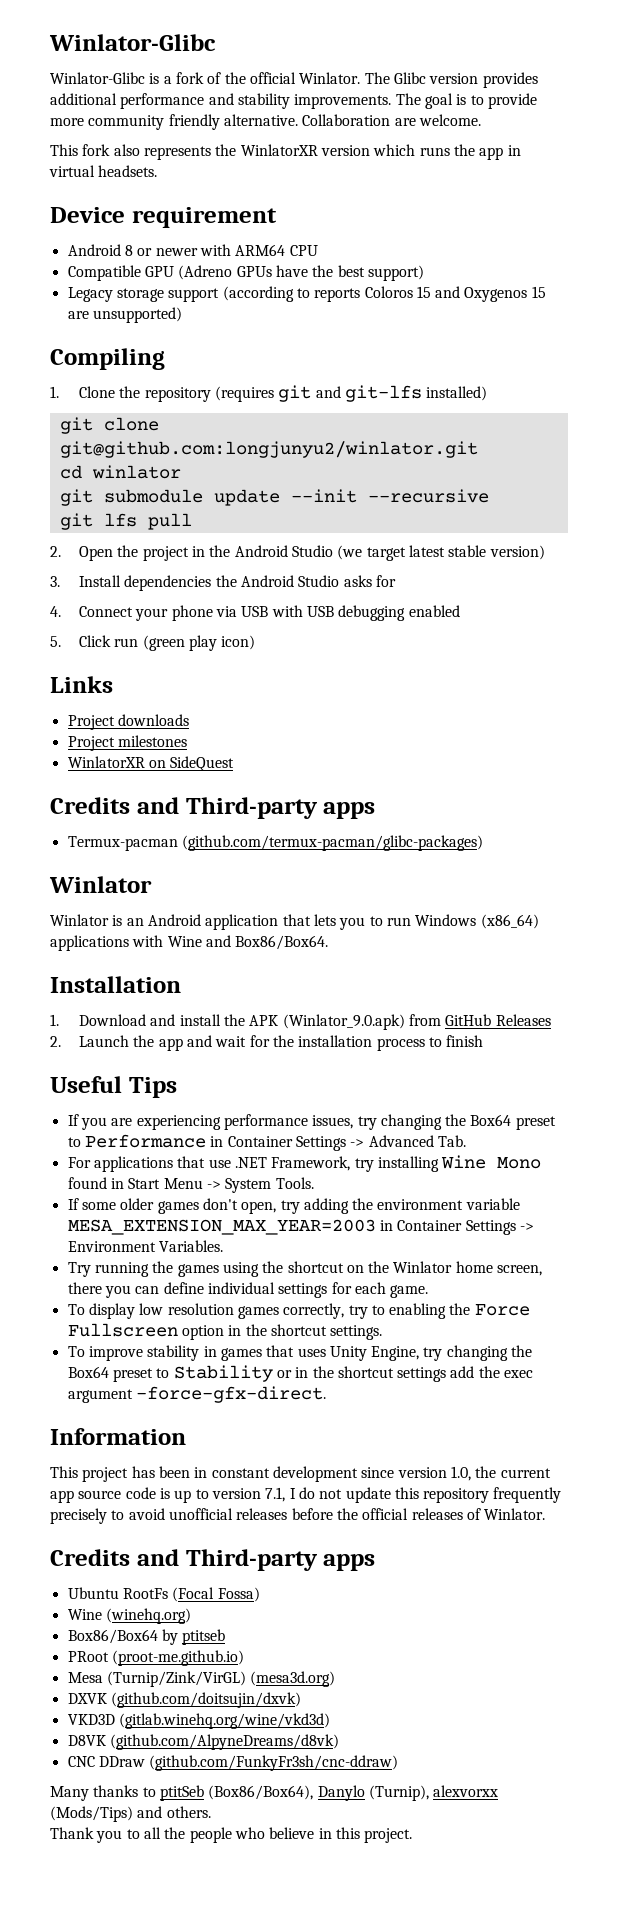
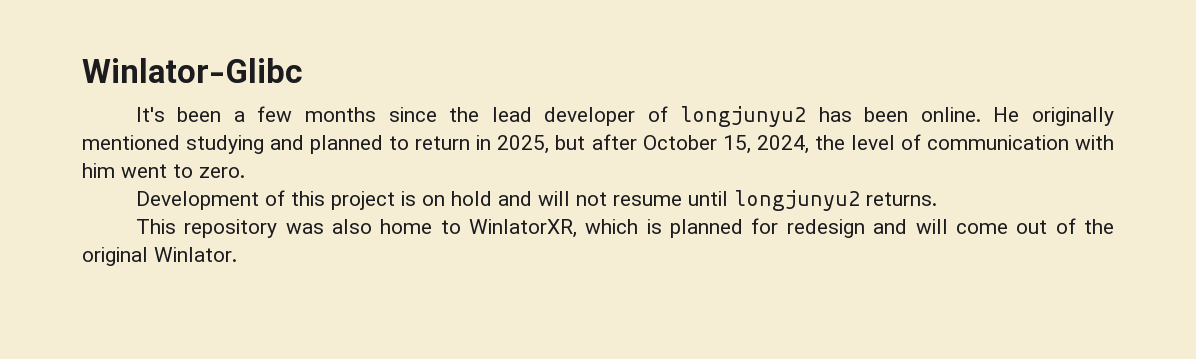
- Winlator-Glibc is a fork of the official Winlator. The Glibc version provides additional performance and stability improvements. The goal is to provide more community friendly alternative. Collaboration are welcome.
- This fork also represents the WinlatorXR version which runs the app in virtual headsets.
- Device requirement
- Android 8 or newer with ARM64 CPU
- Compatible GPU (Adreno GPUs have the best support)
- Legacy storage support (according to reports Coloros 15 and Oxygenos 15 are unsupported)
- Compiling
- 1. Clone the repository (requires git and git-lfs installed)
- git clone git@github.com:longjunyu2/winlator.git
- cd winlator
- git submodule update --init --recursive
- git lfs pull
- 2. Open the project in the Android Studio (we target latest stable version)
- 3. Install dependencies the Android Studio asks for
- 4. Connect your phone via USB with USB debugging enabled
- 5. Click run (green play icon)
- Links
- Project downloads
- Project milestones
- WinlatorXR on SideQuest
- Credits and Third-party apps
- Termux-pacman (github.com/termux-pacman/glibc-packages)
- Winlator
- Winlator is an Android application that lets you to run Windows (x86_64) applications with Wine and Box86/Box64.
- Installation
- 1. Download and install the APK (Winlator_9.0.apk) from GitHub Releases
- 2. Launch the app and wait for the installation process to finish
- Useful Tips
- If you are experiencing performance issues, try changing the Box64 preset to Performance in Container Settings -> Advanced Tab.
- For applications that use .NET Framework, try installing Wine Mono found in Start Menu -> System Tools.
- If some older games don't open, try adding the environment variable MESA_EXTENSION_MAX_YEAR=2003 in Container Settings -> Environment Variables.
- Try running the games using the shortcut on the Winlator home screen, there you can define individual settings for each game.
- To display low resolution games correctly, try to enabling the Force Fullscreen option in the shortcut settings.
- To improve stability in games that uses Unity Engine, try changing the Box64 preset to Stability or in the shortcut settings add the exec argument -force-gfx-direct.
- Information
- This project has been in constant development since version 1.0, the current app source code is up to version 7.1, I do not update this repository frequently precisely to avoid unofficial releases before the official releases of Winlator.
- Credits and Third-party apps
- Ubuntu RootFs (Focal Fossa)
- Wine (winehq.org)
- Box86/Box64 by ptitseb
- PRoot (proot-me.github.io)
- Mesa (Turnip/Zink/VirGL) (mesa3d.org)
- DXVK (github.com/doitsujin/dxvk)
- VKD3D (gitlab.winehq.org/wine/vkd3d)
- D8VK (github.com/AlpyneDreams/d8vk)
- CNC DDraw (github.com/FunkyFr3sh/cnc-ddraw)
- Many thanks to ptitSeb (Box86/Box64), Danylo (Turnip), alexvorxx (Mods/Tips) and others.
- Thank you to all the people who believe in this project.
+ It's been a few months since the lead developer of longjunyu2 has been online. He originally mentioned studying and planned to return in 2025, but after October 15, 2024, the level of communication with him went to zero.
+ Development of this project is on hold and will not resume until longjunyu2 returns.
+ This repository was also home to WinlatorXR, which is planned for redesign and will come out of the original Winlator.

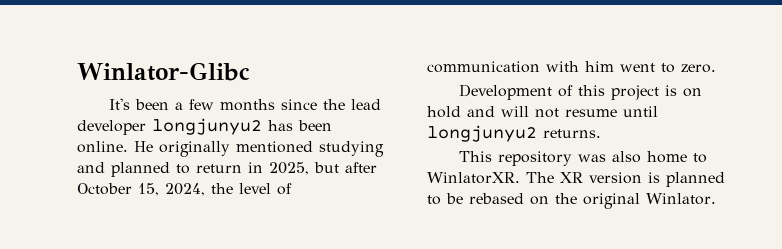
- It's been a few months since the lead developer of longjunyu2 has been online.
+ It's been a few months since the lead developer longjunyu2 has been online.
- This repository was also home to WinlatorXR, which is planned for redesign and will come out of the original Winlator.
+ This repository was also home to WinlatorXR. The XR version is planned to be rebased on the original Winlator.

